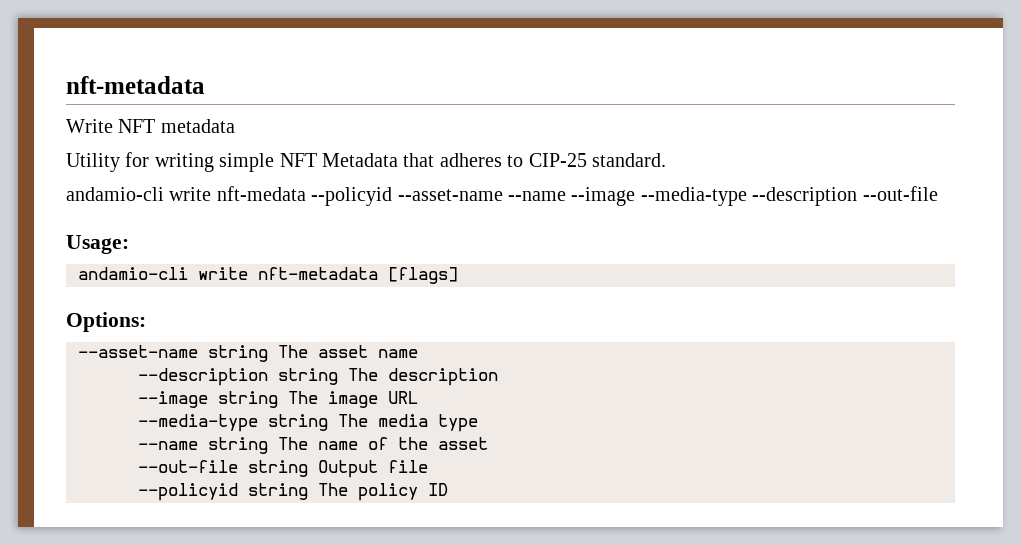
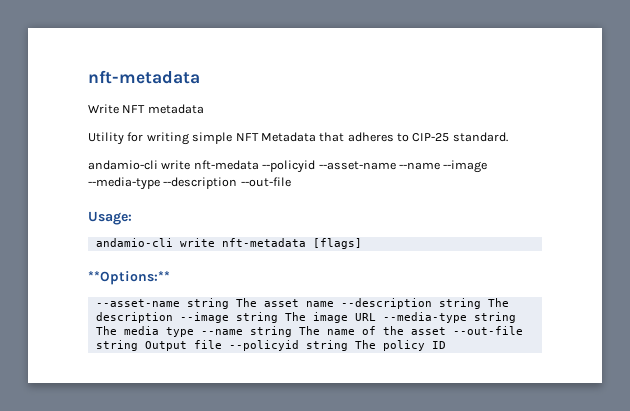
- Options:
+ **Options:**
- --asset-name string The asset name
- --description string The description
- --image string The image URL
- --media-type string The media type
- --name string The name of the asset
- --out-file string Output file
- --policyid string The policy ID
+ --asset-name string The asset name --description string The description --image string The image URL --media-type string The media type --name string The name of the asset --out-file string Output file --policyid string The policy ID

